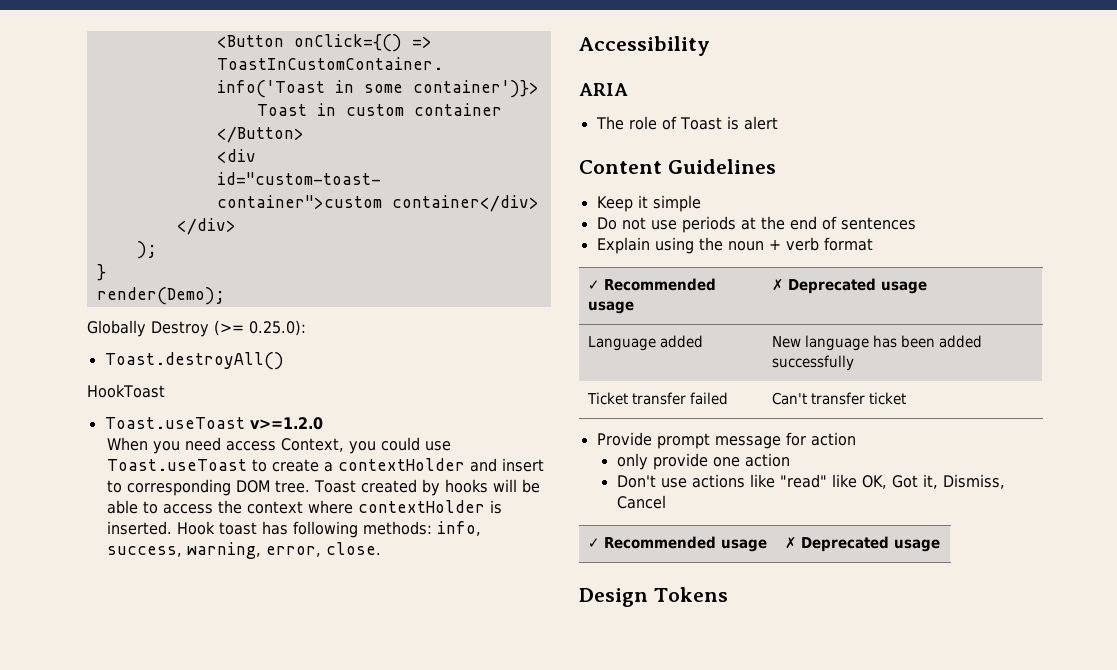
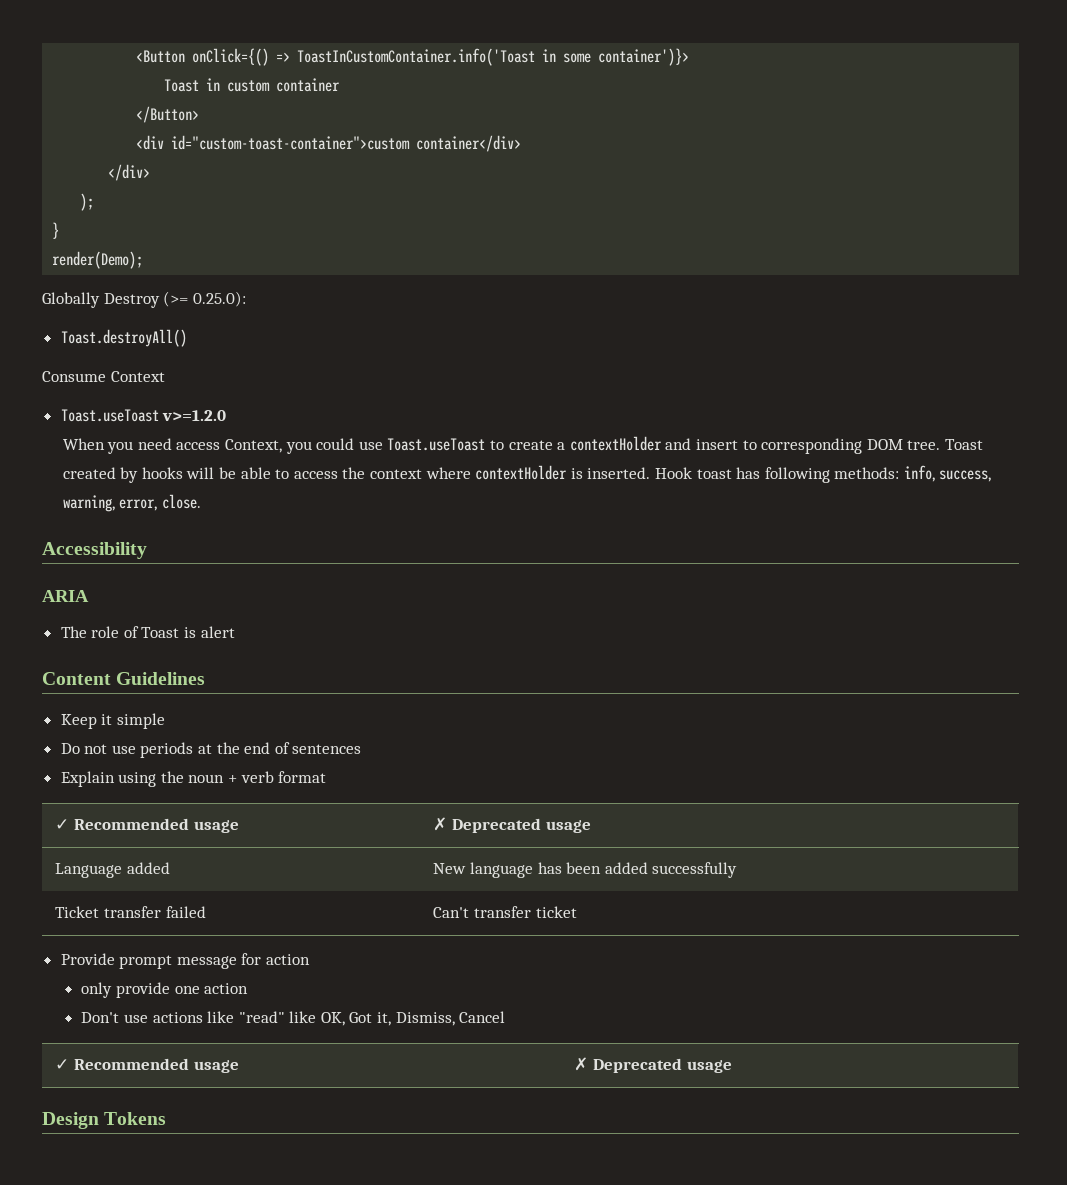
- HookToast
+ Consume Context

